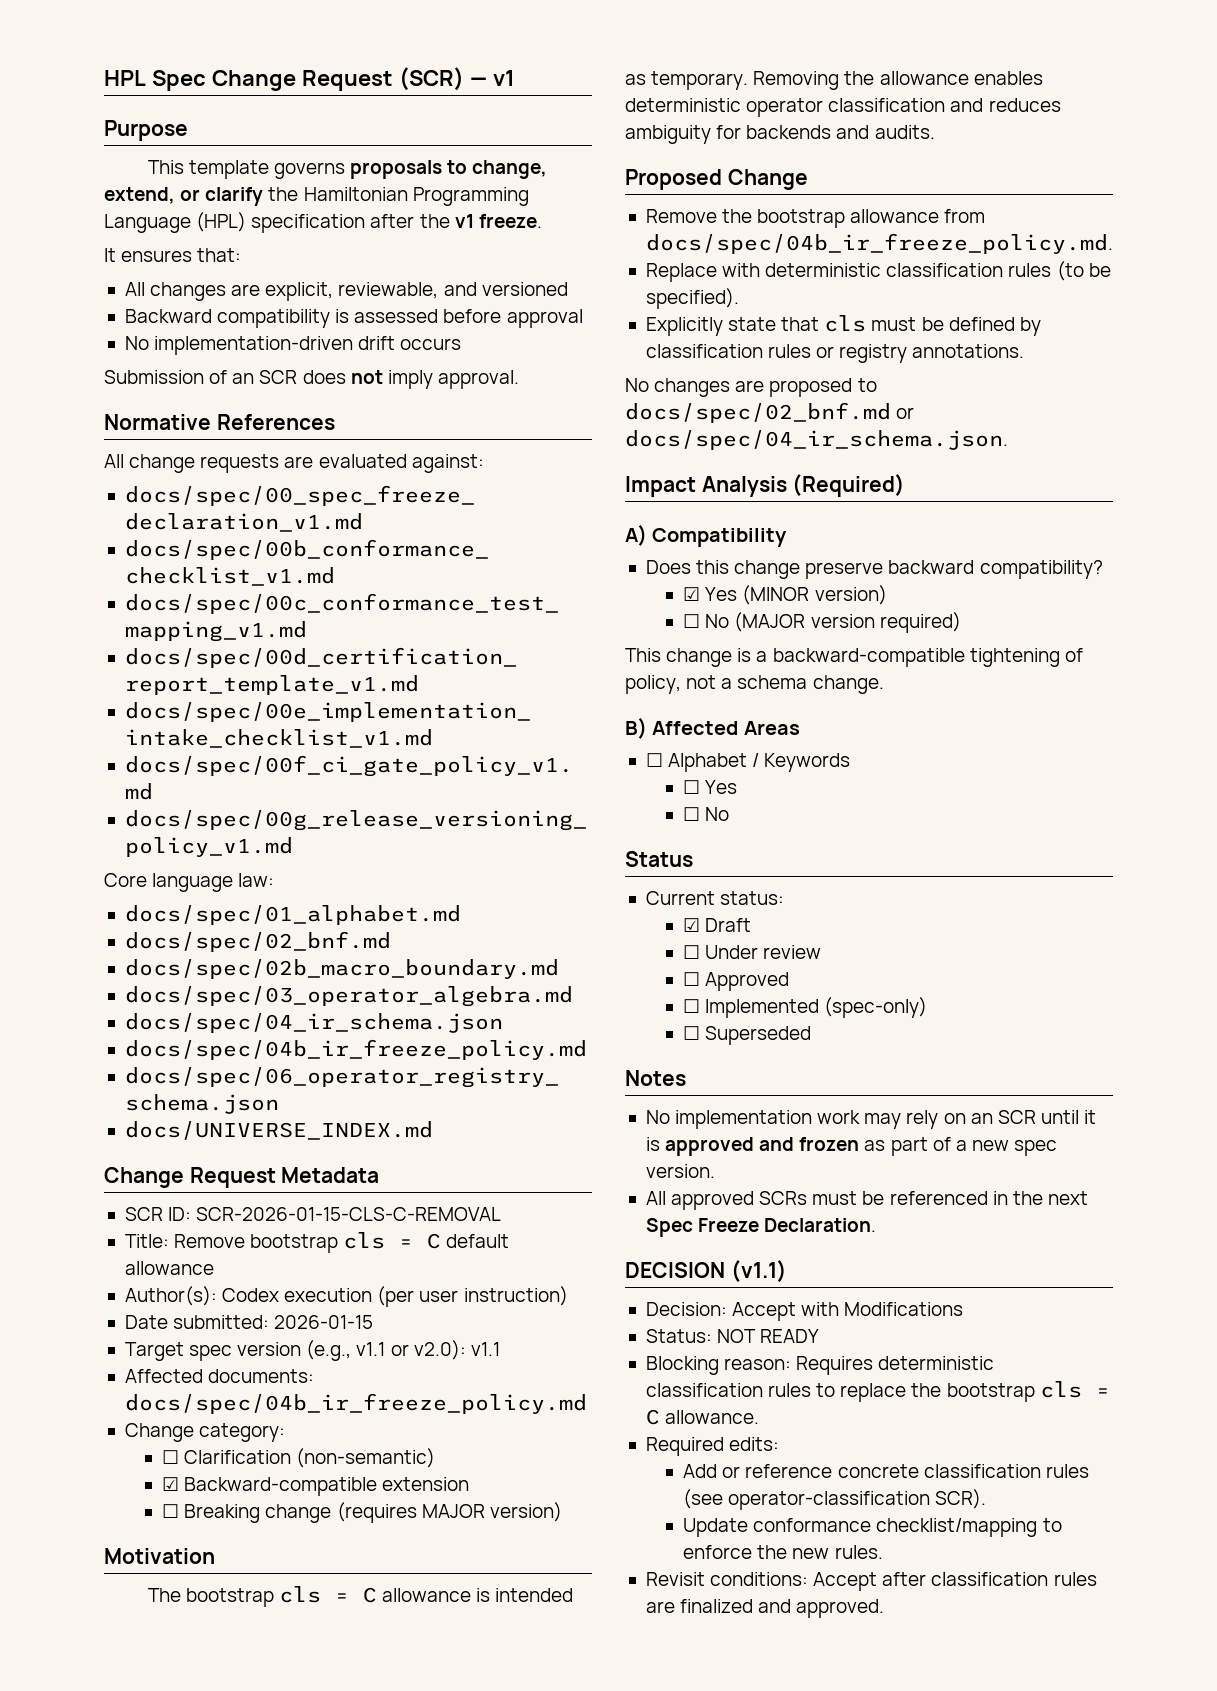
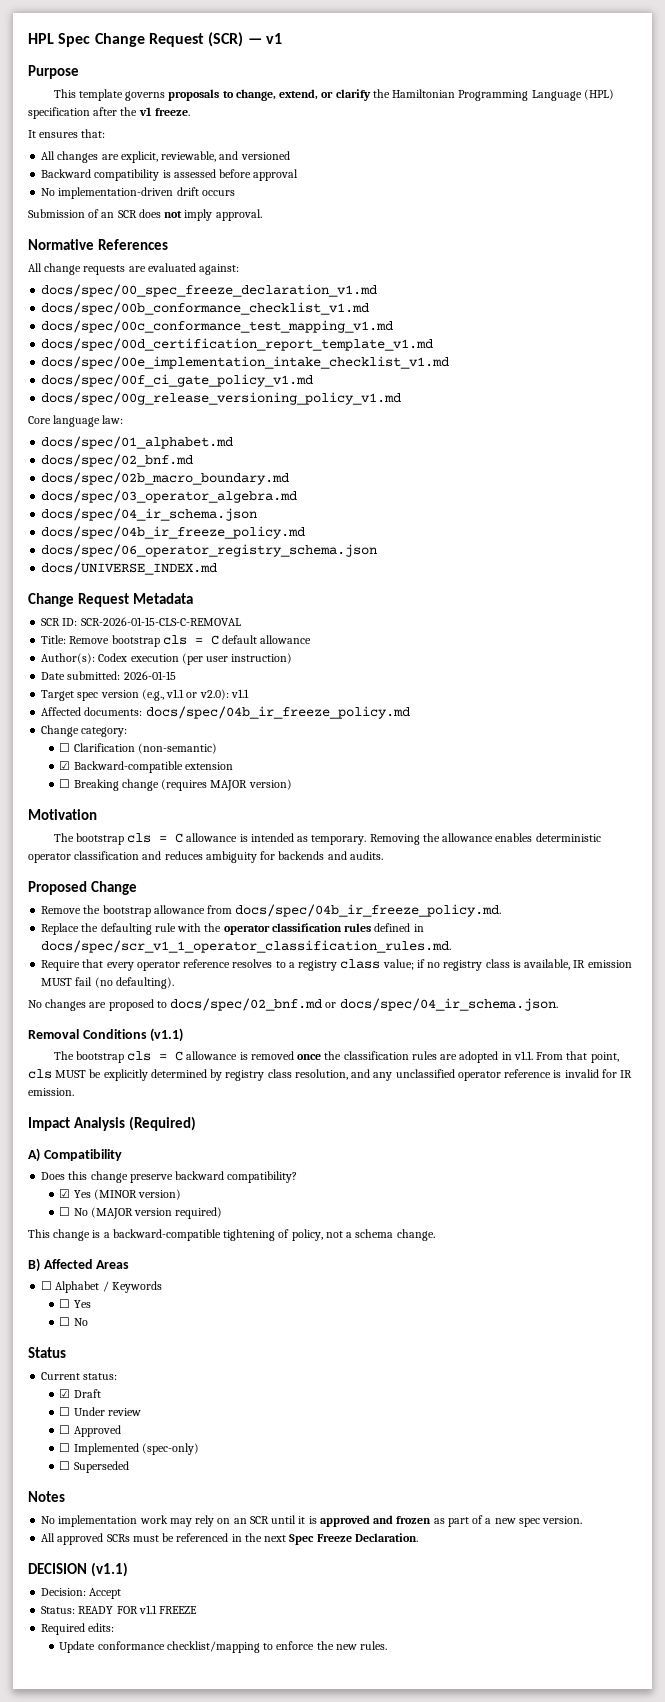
- Replace with deterministic classification rules (to be specified).
- Explicitly state that cls must be defined by classification rules or registry annotations.
+ Replace the defaulting rule with the operator classification rules defined in docs/spec/scr_v1_1_operator_classification_rules.md.
+ Require that every operator reference resolves to a registry class value; if no registry class is available, IR emission MUST fail (no defaulting).
+ Removal Conditions (v1.1)
+ The bootstrap cls = C allowance is removed once the classification rules are adopted in v1.1. From that point, cls MUST be explicitly determined by registry class resolution, and any unclassified operator reference is invalid for IR emission.
- Decision: Accept with Modifications
+ Decision: Accept
- Status: NOT READY
- Blocking reason: Requires deterministic classification rules to replace the bootstrap cls = C allowance.
+ Status: READY FOR v1.1 FREEZE
  Required edits:
- Add or reference concrete classification rules (see operator-classification SCR).
- Revisit conditions: Accept after classification rules are finalized and approved.

